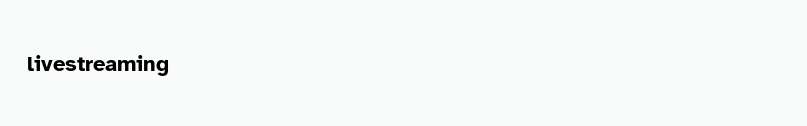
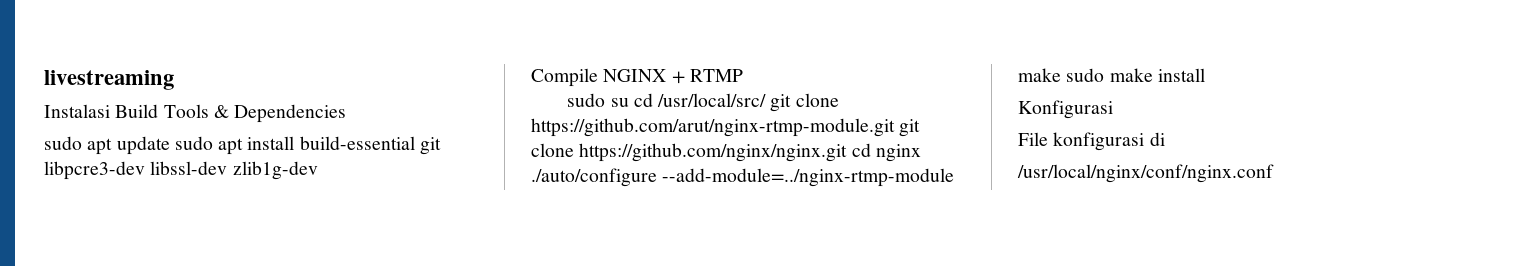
+ Instalasi Build Tools & Dependencies
+ sudo apt update sudo apt install build-essential git libpcre3-dev libssl-dev zlib1g-dev
+ Compile NGINX + RTMP
+ sudo su cd /usr/local/src/ git clone https://github.com/arut/nginx-rtmp-module.git git clone https://github.com/nginx/nginx.git cd nginx ./auto/configure --add-module=../nginx-rtmp-module make sudo make install
+ Konfigurasi
+ File konfigurasi di
+ /usr/local/nginx/conf/nginx.conf

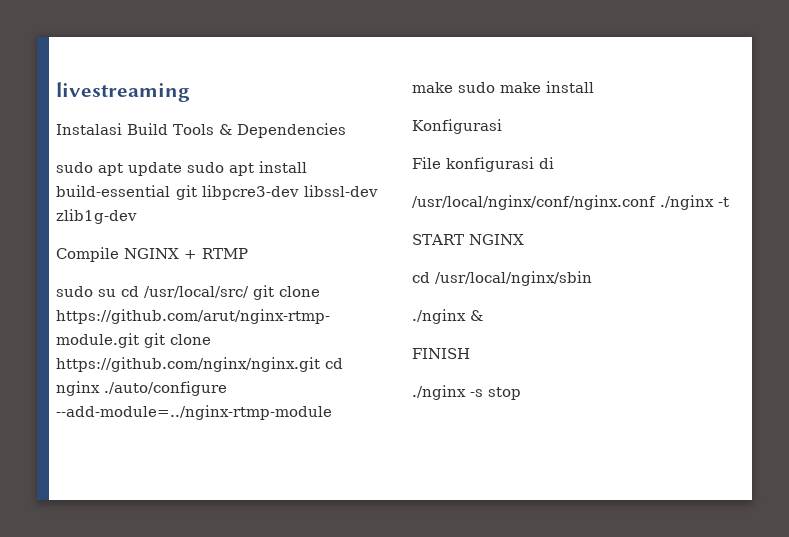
- /usr/local/nginx/conf/nginx.conf
+ /usr/local/nginx/conf/nginx.conf ./nginx -t
+ START NGINX
+ cd /usr/local/nginx/sbin
+ ./nginx &
+ FINISH
+ ./nginx -s stop

